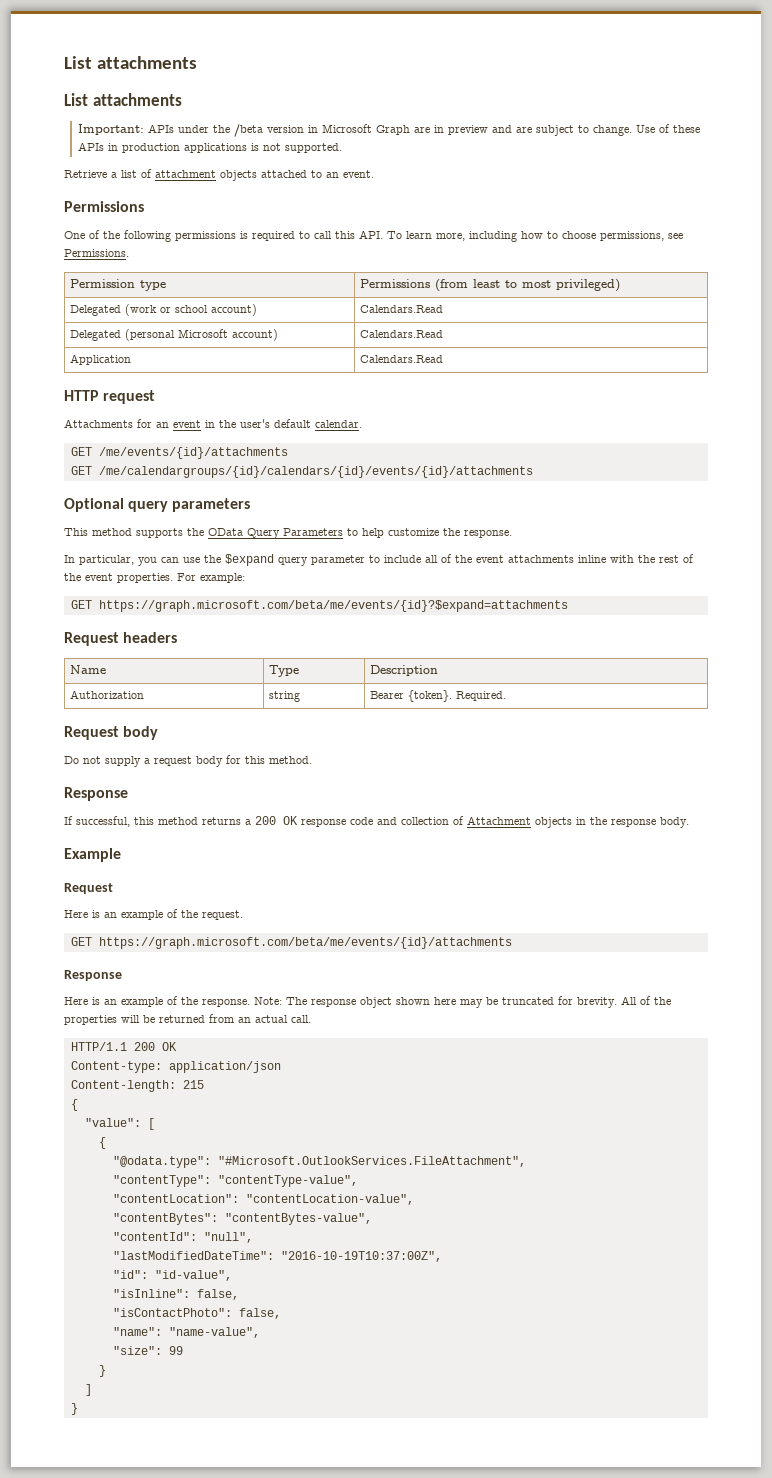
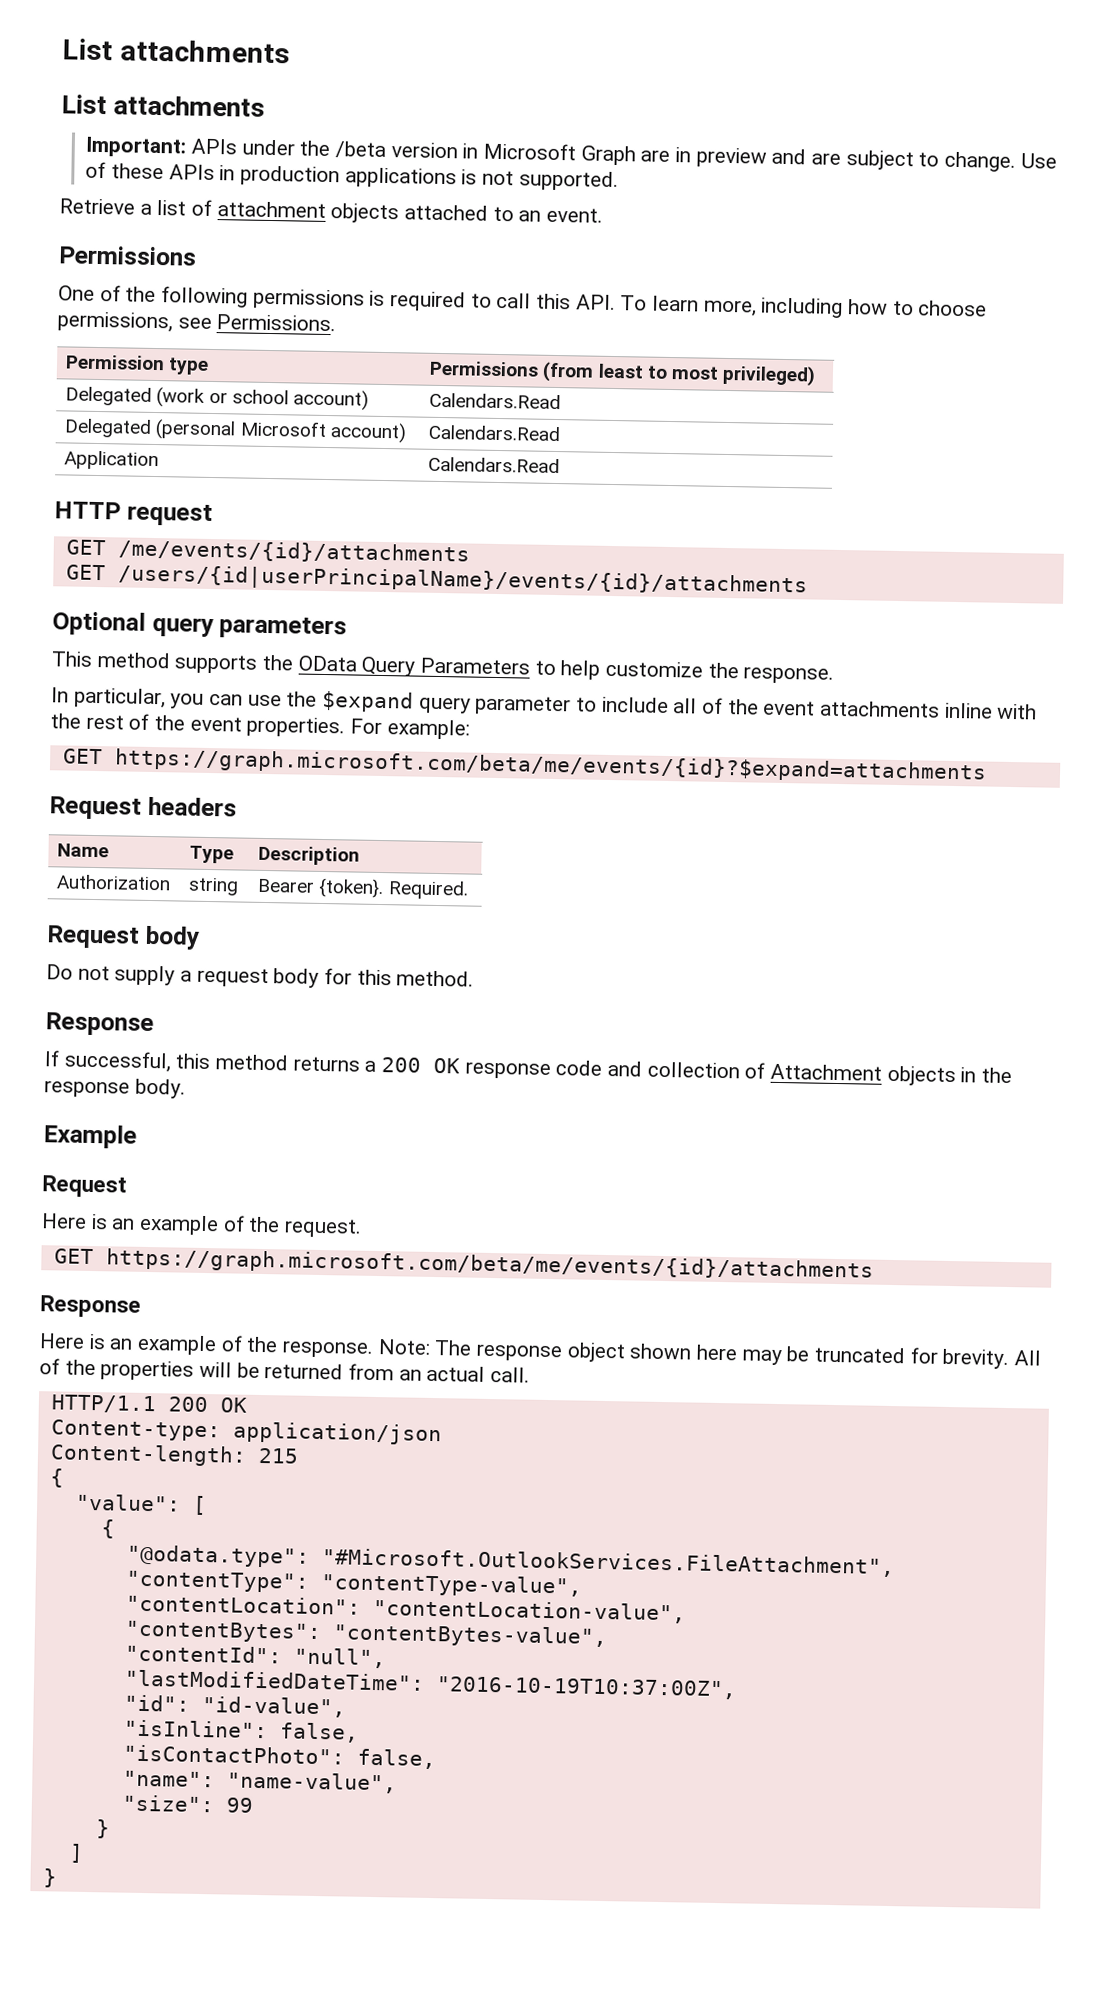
- Attachments for an event in the user's default calendar.
- GET /me/calendargroups/{id}/calendars/{id}/events/{id}/attachments
+ GET /users/{id|userPrincipalName}/events/{id}/attachments

